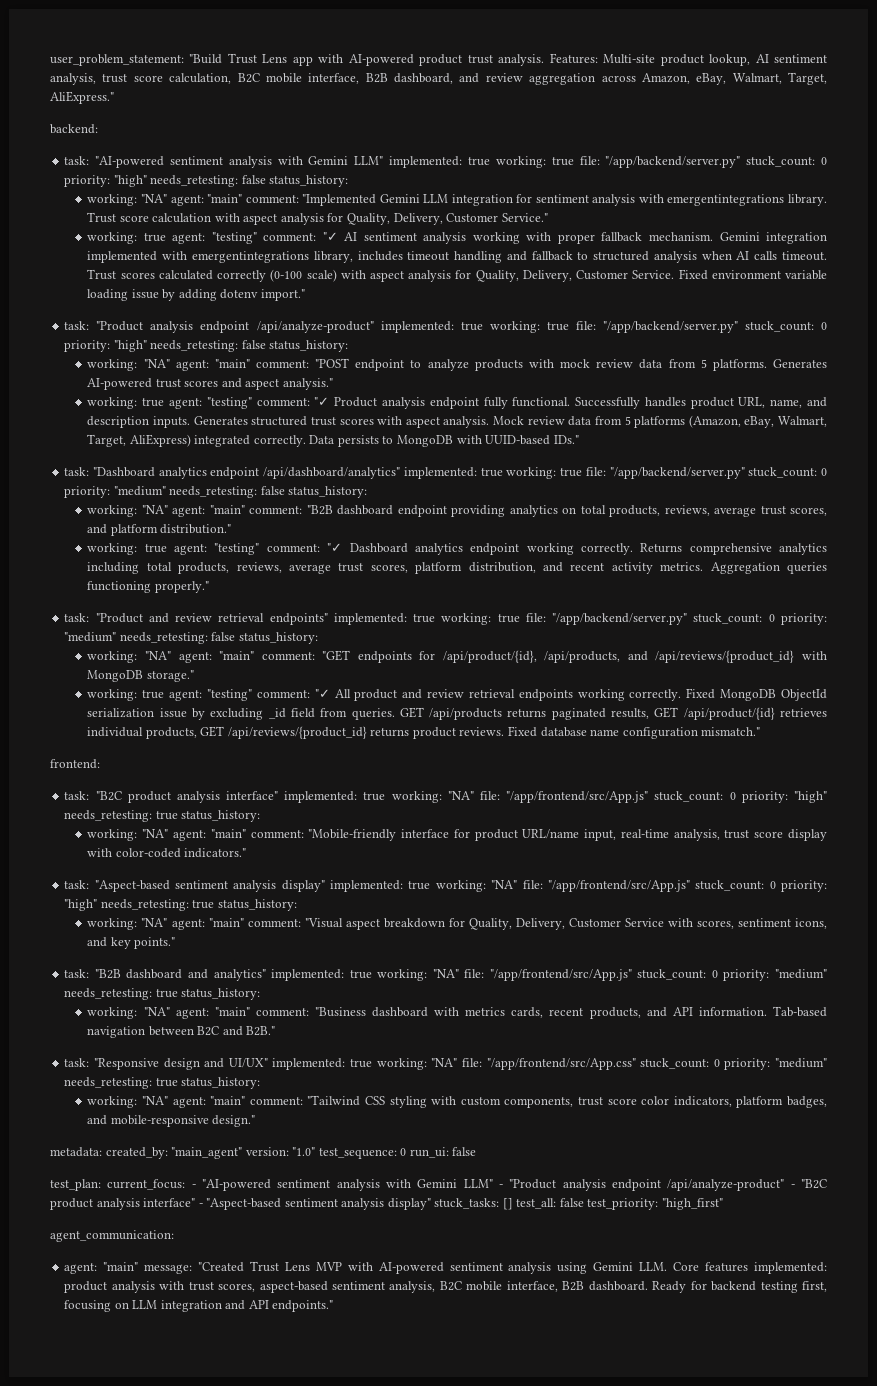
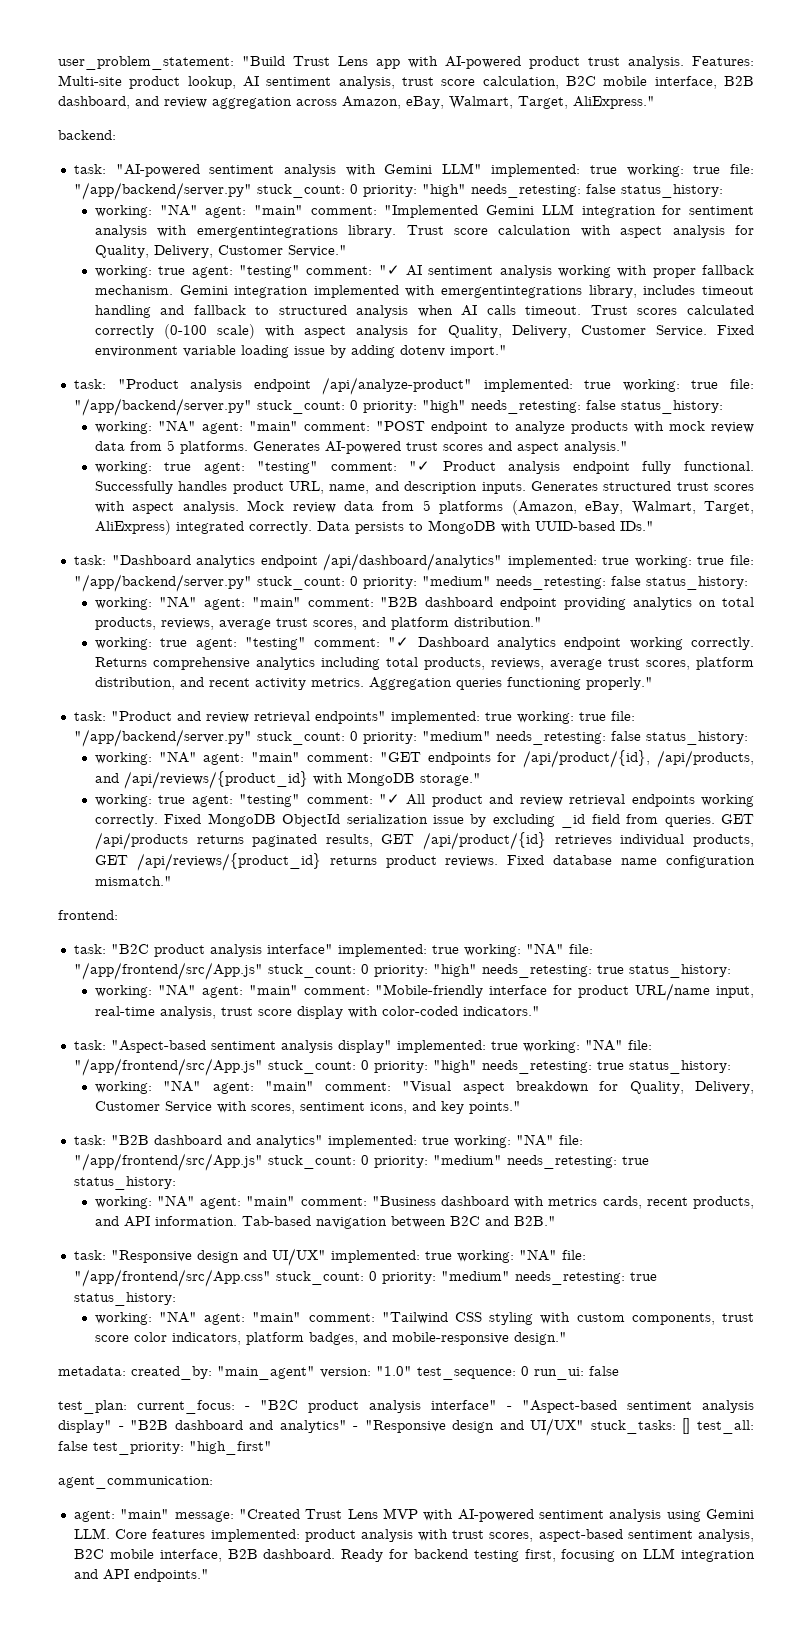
- test_plan: current_focus: - "AI-powered sentiment analysis with Gemini LLM" - "Product analysis endpoint /api/analyze-product" - "B2C product analysis interface" - "Aspect-based sentiment analysis display" stuck_tasks: [] test_all: false test_priority: "high_first"
+ test_plan: current_focus: - "B2C product analysis interface" - "Aspect-based sentiment analysis display" - "B2B dashboard and analytics" - "Responsive design and UI/UX" stuck_tasks: [] test_all: false test_priority: "high_first"

